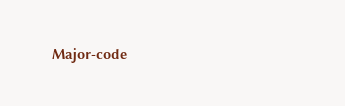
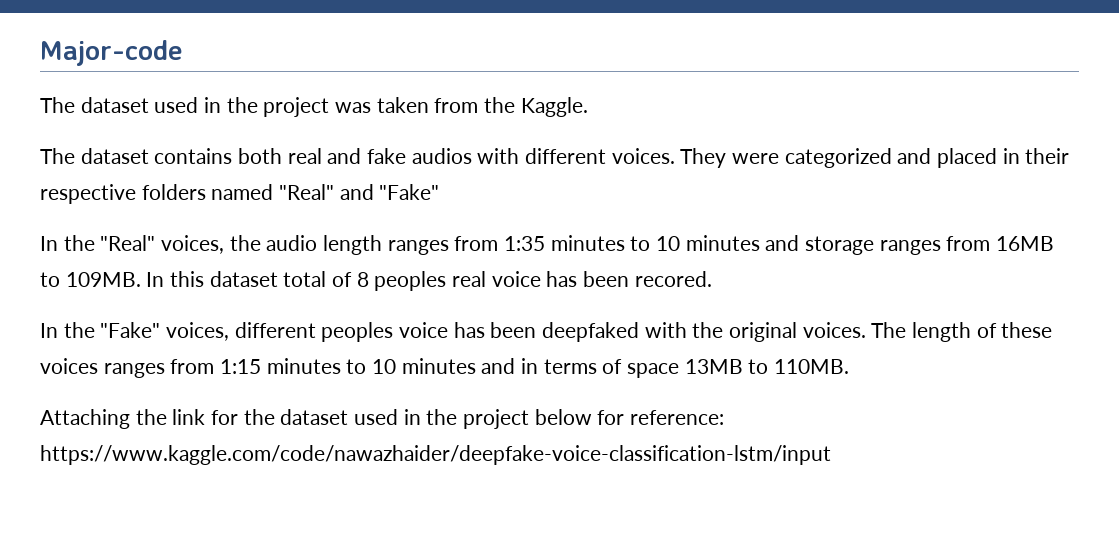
+ The dataset used in the project was taken from the Kaggle.
+ The dataset contains both real and fake audios with different voices. They were categorized and placed in their respective folders named "Real" and "Fake"
+ In the "Real" voices, the audio length ranges from 1:35 minutes to 10 minutes and storage ranges from 16MB to 109MB. In this dataset total of 8 peoples real voice has been recored.
+ In the "Fake" voices, different peoples voice has been deepfaked with the original voices. The length of these voices ranges from 1:15 minutes to 10 minutes and in terms of space 13MB to 110MB.
+ Attaching the link for the dataset used in the project below for reference: https://www.kaggle.com/code/nawazhaider/deepfake-voice-classification-lstm/input

